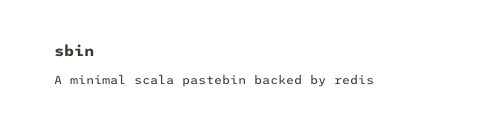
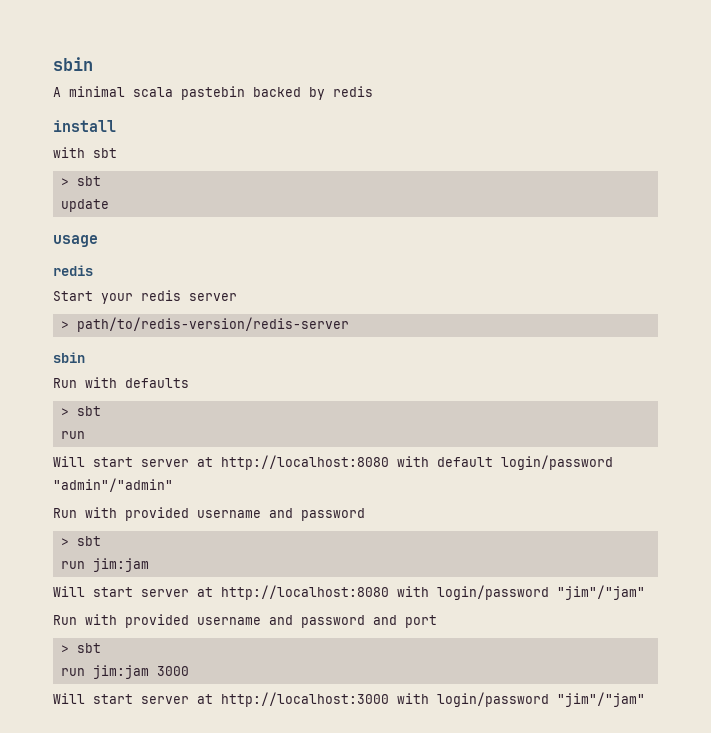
+ install
+ with sbt
+ > sbt
+ update
+ usage
+ redis
+ Start your redis server
+ > path/to/redis-version/redis-server
+ sbin
+ Run with defaults
+ > sbt
+ run
+ Will start server at http://localhost:8080 with default login/password "admin"/"admin"
+ Run with provided username and password
+ > sbt
+ run jim:jam
+ Will start server at http://localhost:8080 with login/password "jim"/"jam"
+ Run with provided username and password and port
+ > sbt
+ run jim:jam 3000
+ Will start server at http://localhost:3000 with login/password "jim"/"jam"

